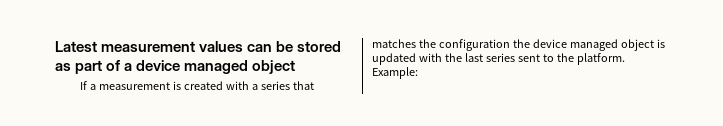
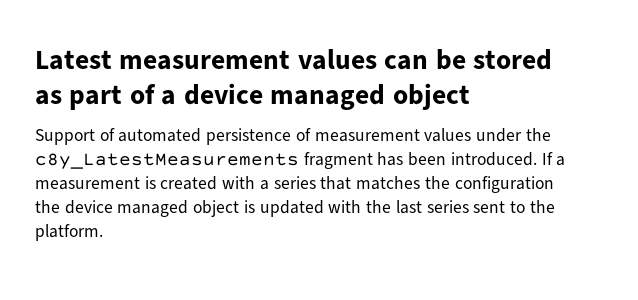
+ Support of automated persistence of measurement values under the c8y_LatestMeasurements fragment has been introduced.
- Example:

